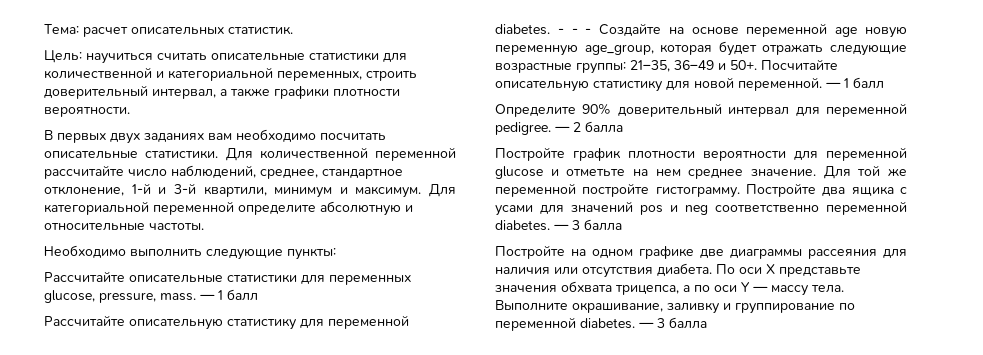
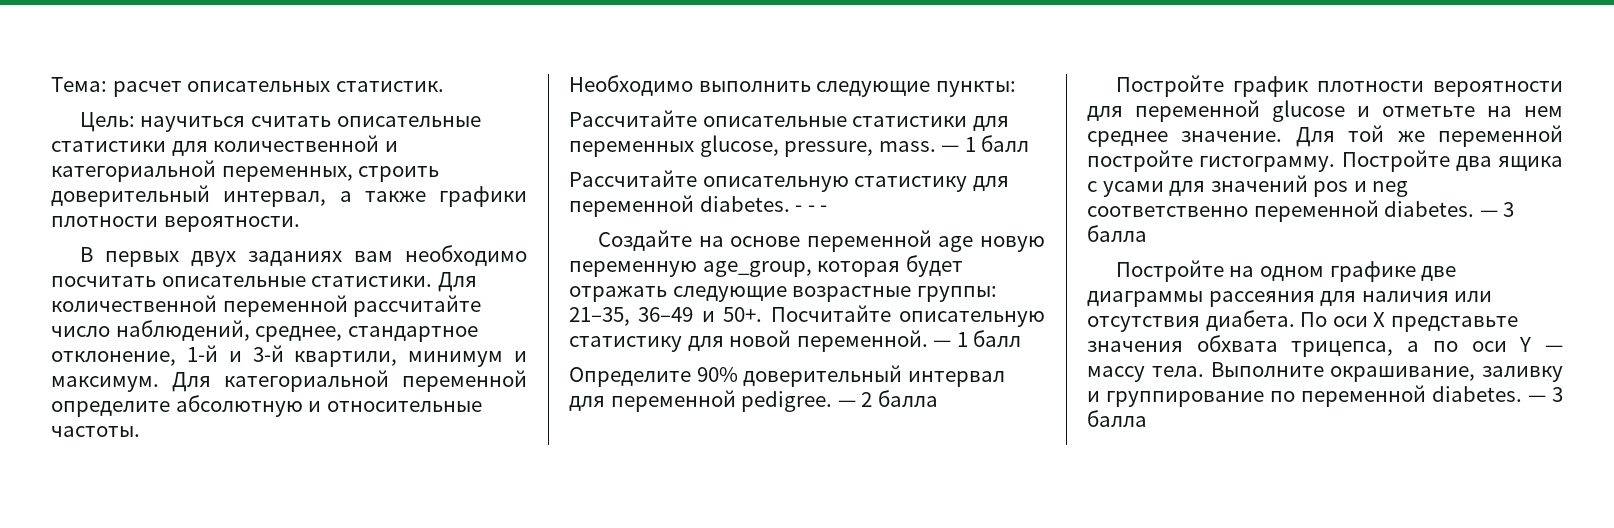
- - - - Создайте на основе переменной age новую переменную age_group, которая будет отражать следующие возрастные группы: 21–35, 36–49 и 50+.
+ - - -
+ Создайте на основе переменной age новую переменную age_group, которая будет отражать следующие возрастные группы: 21–35, 36–49 и 50+.

